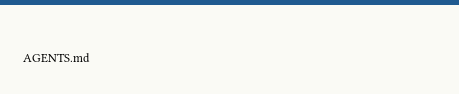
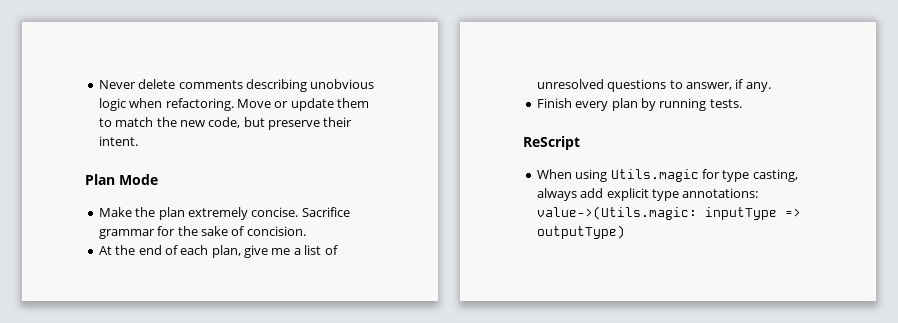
- AGENTS.md
+ Never delete comments describing unobvious logic when refactoring. Move or update them to match the new code, but preserve their intent.
+ Plan Mode
+ Make the plan extremely concise. Sacrifice grammar for the sake of concision.
+ At the end of each plan, give me a list of unresolved questions to answer, if any.
+ Finish every plan by running tests.
+ ReScript
+ When using Utils.magic for type casting, always add explicit type annotations: value->(Utils.magic: inputType => outputType)

